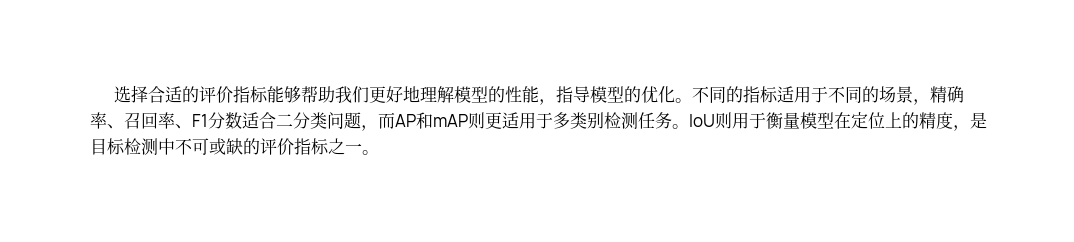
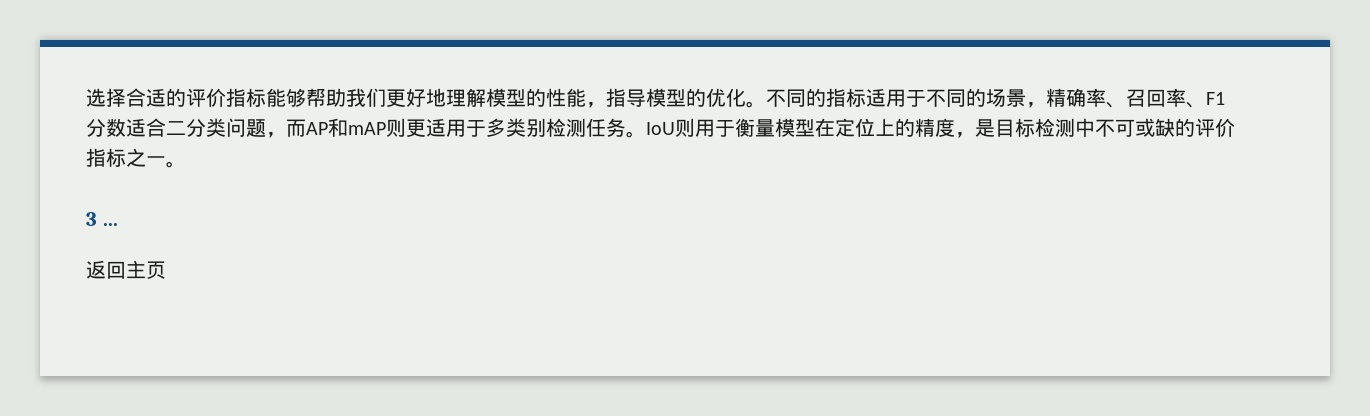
+ 3 ...
+ 返回主页

